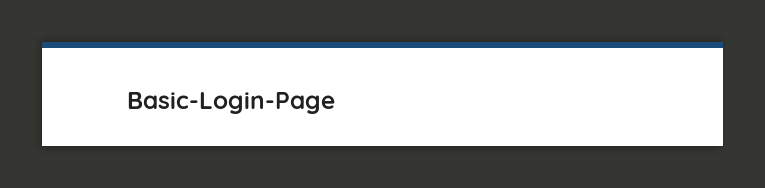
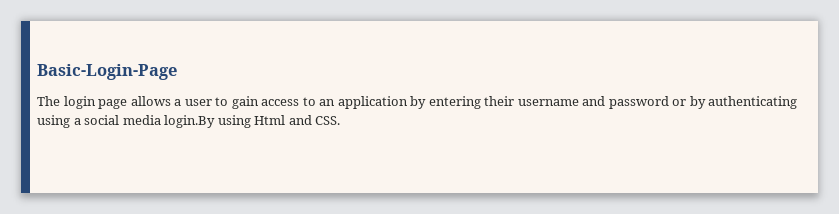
+ The login page allows a user to gain access to an application by entering their username and password or by authenticating using a social media login.By using Html and CSS.

